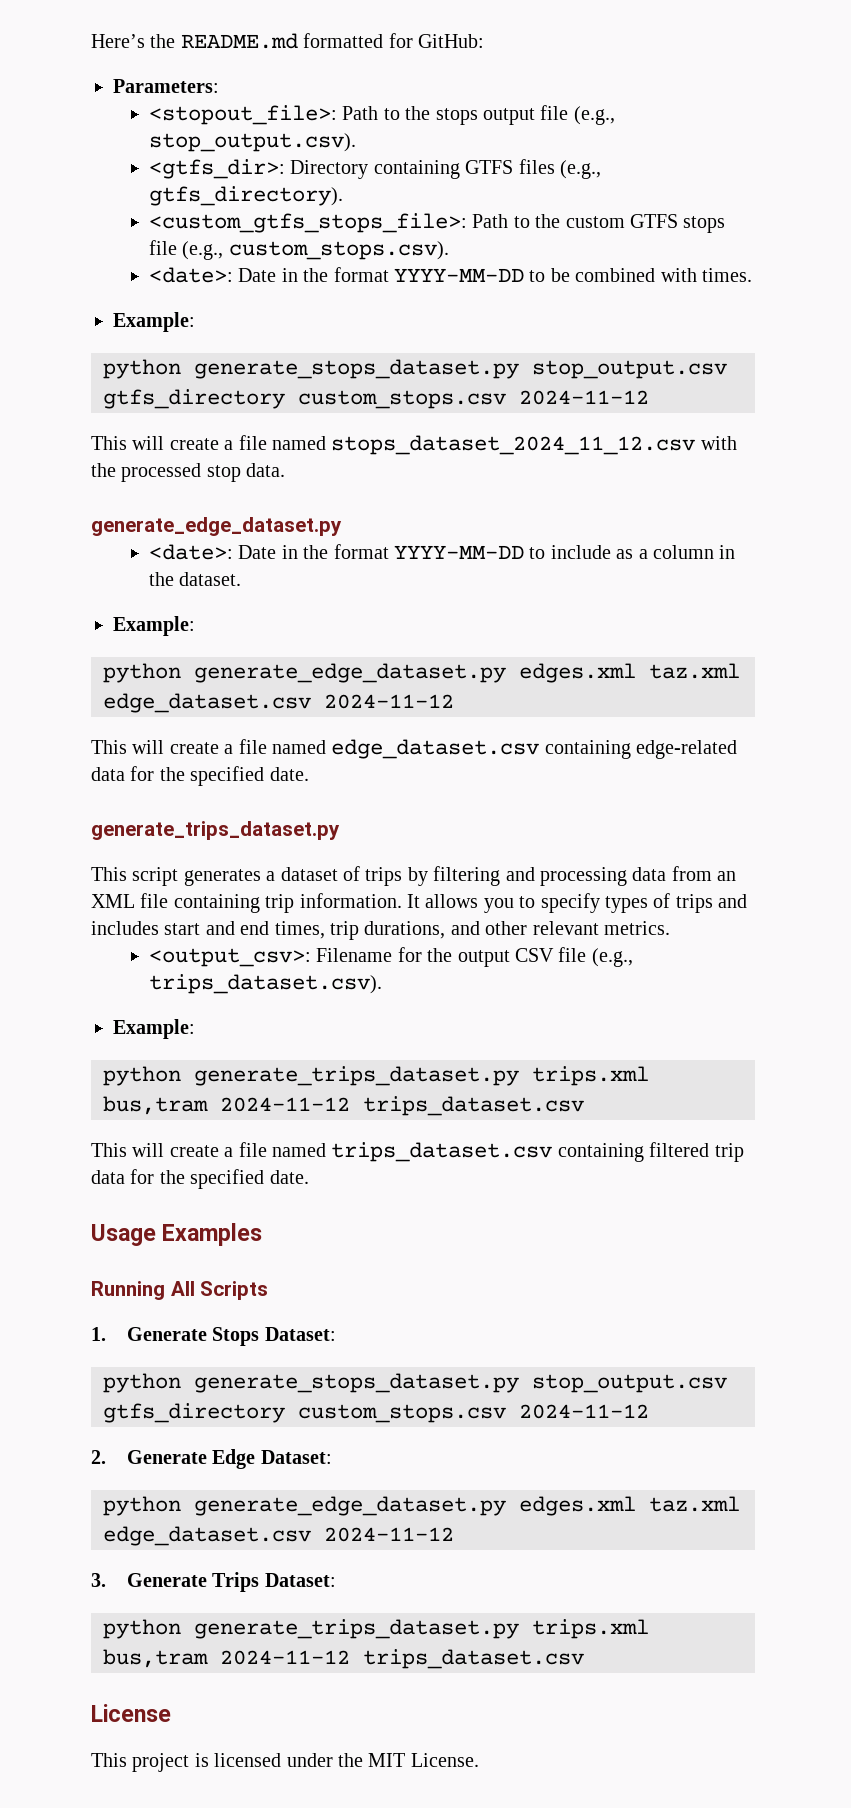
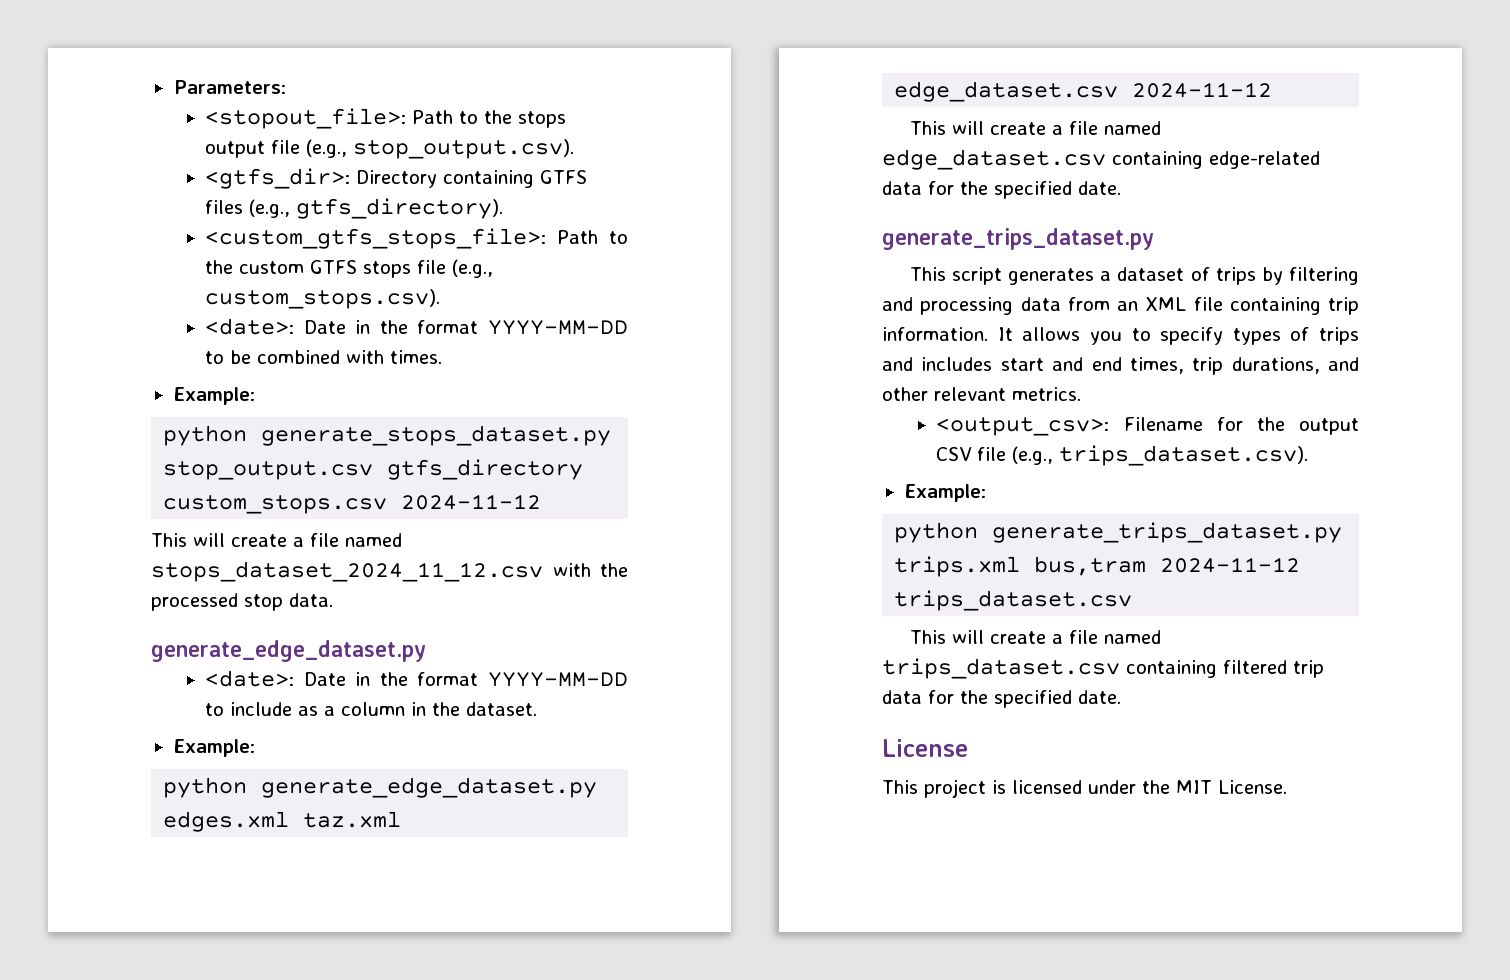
- Here’s the README.md formatted for GitHub:
- Usage Examples
- Running All Scripts
- 1. Generate Stops Dataset:
- python generate_stops_dataset.py stop_output.csv gtfs_directory custom_stops.csv 2024-11-12
- 2. Generate Edge Dataset:
- python generate_edge_dataset.py edges.xml taz.xml edge_dataset.csv 2024-11-12
- 3. Generate Trips Dataset:
- python generate_trips_dataset.py trips.xml bus,tram 2024-11-12 trips_dataset.csv

